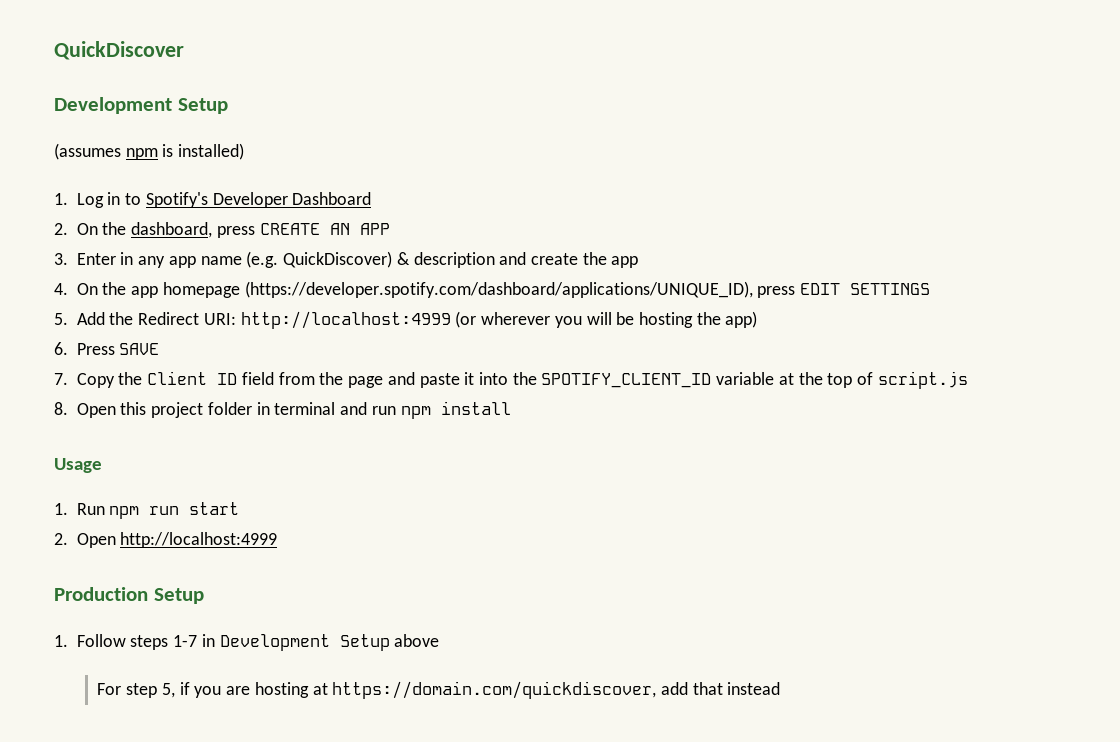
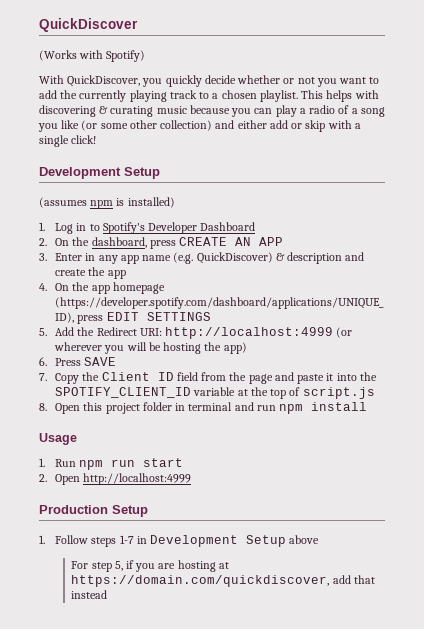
+ (Works with Spotify)
+ With QuickDiscover, you quickly decide whether or not you want to add the currently playing track to a chosen playlist. This helps with discovering & curating music because you can play a radio of a song you like (or some other collection) and either add or skip with a single click!

